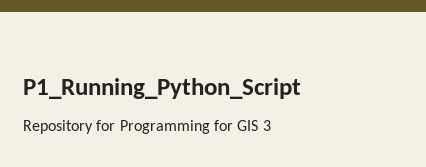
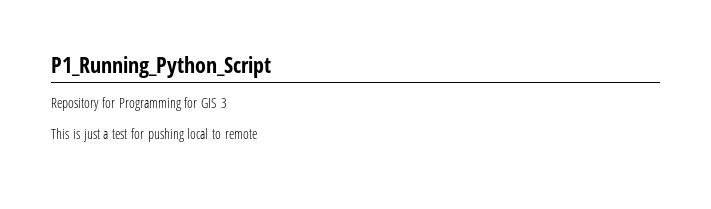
+ This is just a test for pushing local to remote

